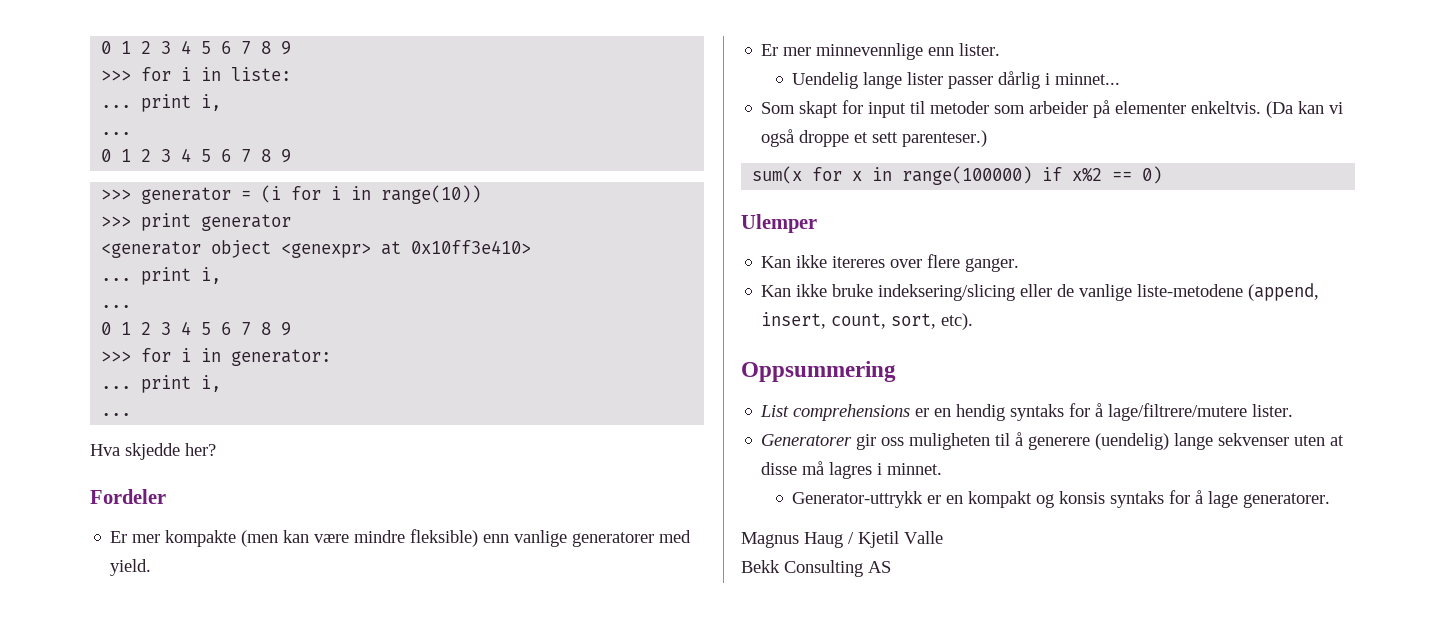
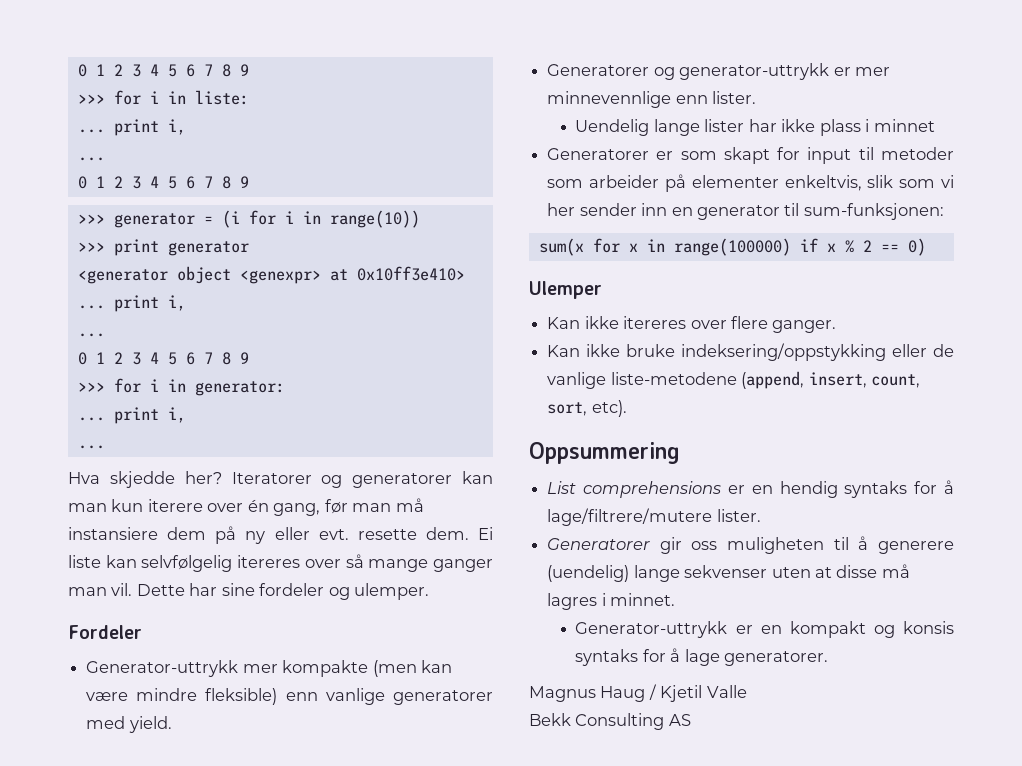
+ Iteratorer og generatorer kan man kun iterere over én gang, før man må instansiere dem på ny eller evt. resette dem. Ei liste kan selvfølgelig itereres over så mange ganger man vil. Dette har sine fordeler og ulemper.
- Er mer kompakte (men kan være mindre fleksible) enn vanlige generatorer med yield.
+ Generator-uttrykk mer kompakte (men kan være mindre fleksible) enn vanlige generatorer med yield.
- Er mer minnevennlige enn lister.
+ Generatorer og generator-uttrykk er mer minnevennlige enn lister.
- Uendelig lange lister passer dårlig i minnet...
- Som skapt for input til metoder som arbeider på elementer enkeltvis. (Da kan vi også droppe et sett parenteser.)
+ Uendelig lange lister har ikke plass i minnet
+ Generatorer er som skapt for input til metoder som arbeider på elementer enkeltvis, slik som vi her sender inn en generator til sum-funksjonen:
- sum(x for x in range(100000) if x%2 == 0)
+ sum(x for x in range(100000) if x % 2 == 0)
- Kan ikke bruke indeksering/slicing eller de vanlige liste-metodene (append, insert, count, sort, etc).
+ Kan ikke bruke indeksering/oppstykking eller de vanlige liste-metodene (append, insert, count, sort, etc).

